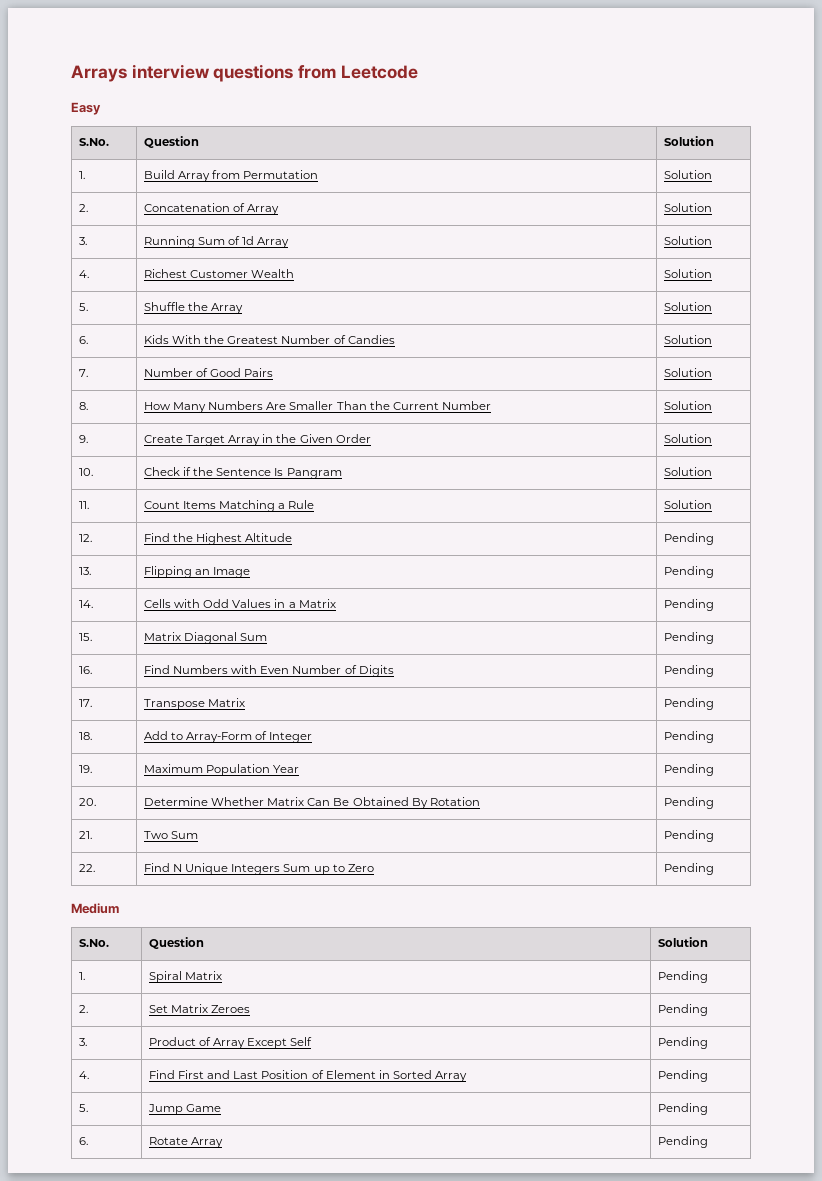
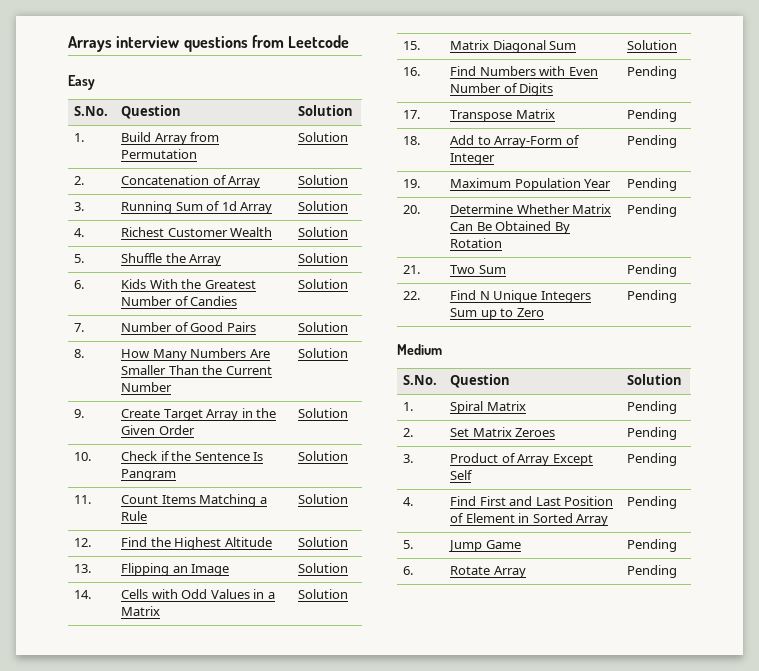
- 12. | Find the Highest Altitude | Pending
+ 12. | Find the Highest Altitude | Solution
- 13. | Flipping an Image | Pending
+ 13. | Flipping an Image | Solution
- 14. | Cells with Odd Values in a Matrix | Pending
+ 14. | Cells with Odd Values in a Matrix | Solution
- 15. | Matrix Diagonal Sum | Pending
+ 15. | Matrix Diagonal Sum | Solution

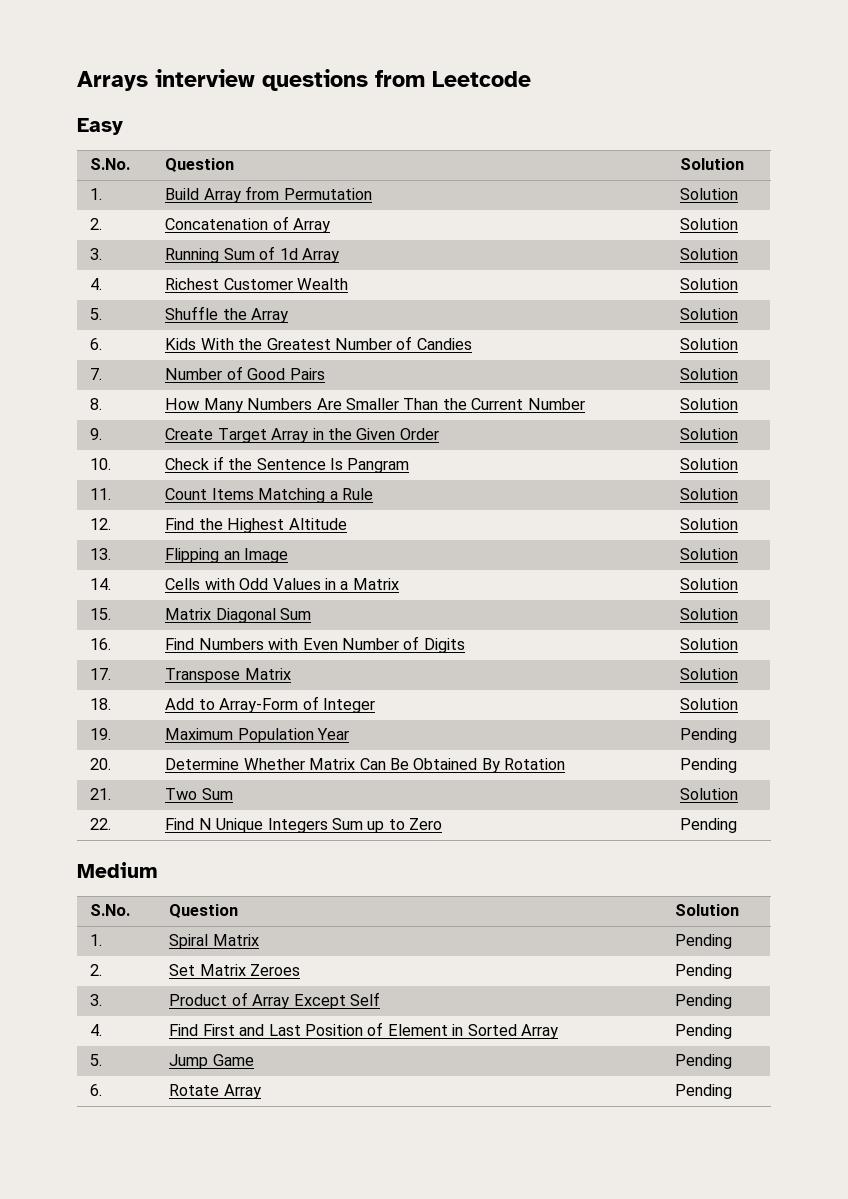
- 16. | Find Numbers with Even Number of Digits | Pending
+ 16. | Find Numbers with Even Number of Digits | Solution
- 17. | Transpose Matrix | Pending
+ 17. | Transpose Matrix | Solution
- 18. | Add to Array-Form of Integer | Pending
+ 18. | Add to Array-Form of Integer | Solution
- 21. | Two Sum | Pending
+ 21. | Two Sum | Solution

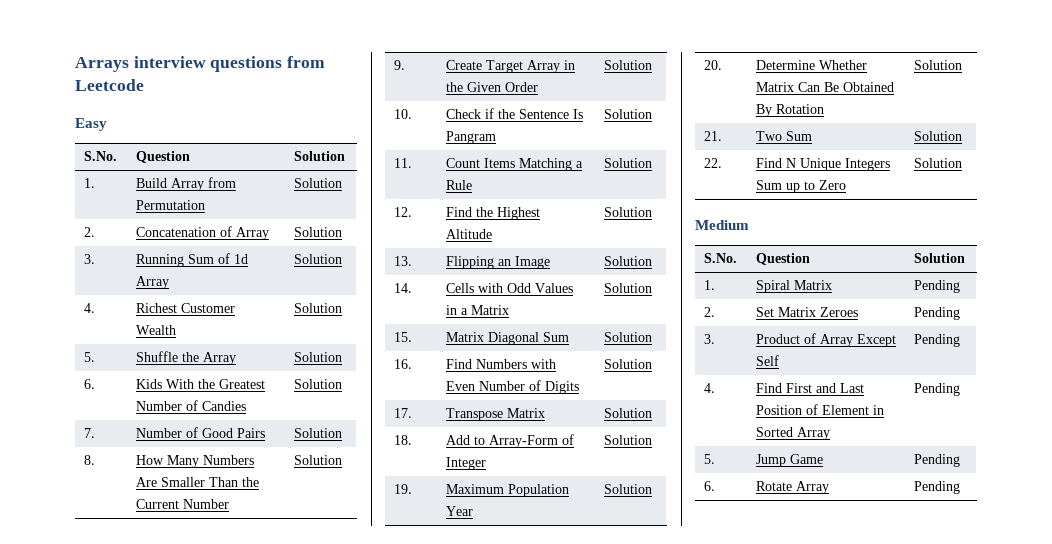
- 19. | Maximum Population Year | Pending
+ 19. | Maximum Population Year | Solution
- 20. | Determine Whether Matrix Can Be Obtained By Rotation | Pending
+ 20. | Determine Whether Matrix Can Be Obtained By Rotation | Solution
- 22. | Find N Unique Integers Sum up to Zero | Pending
+ 22. | Find N Unique Integers Sum up to Zero | Solution

